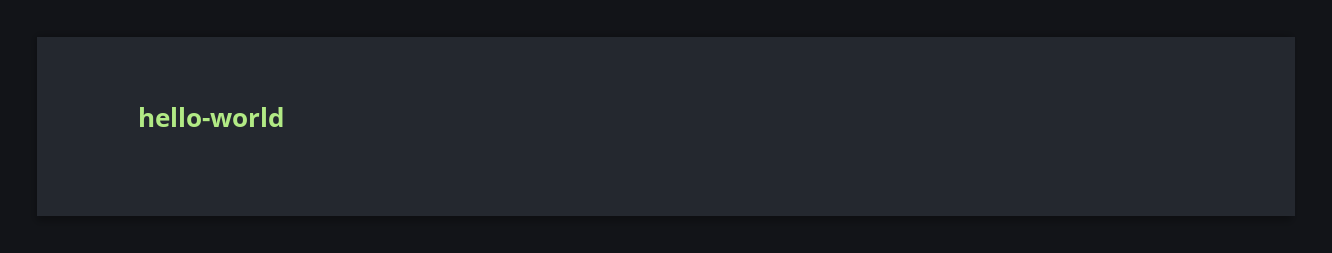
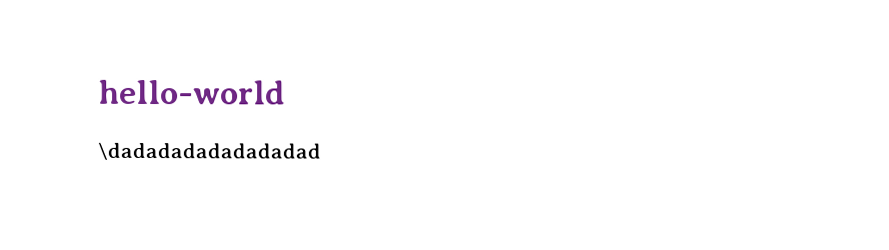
+ \dadadadadadadadad

